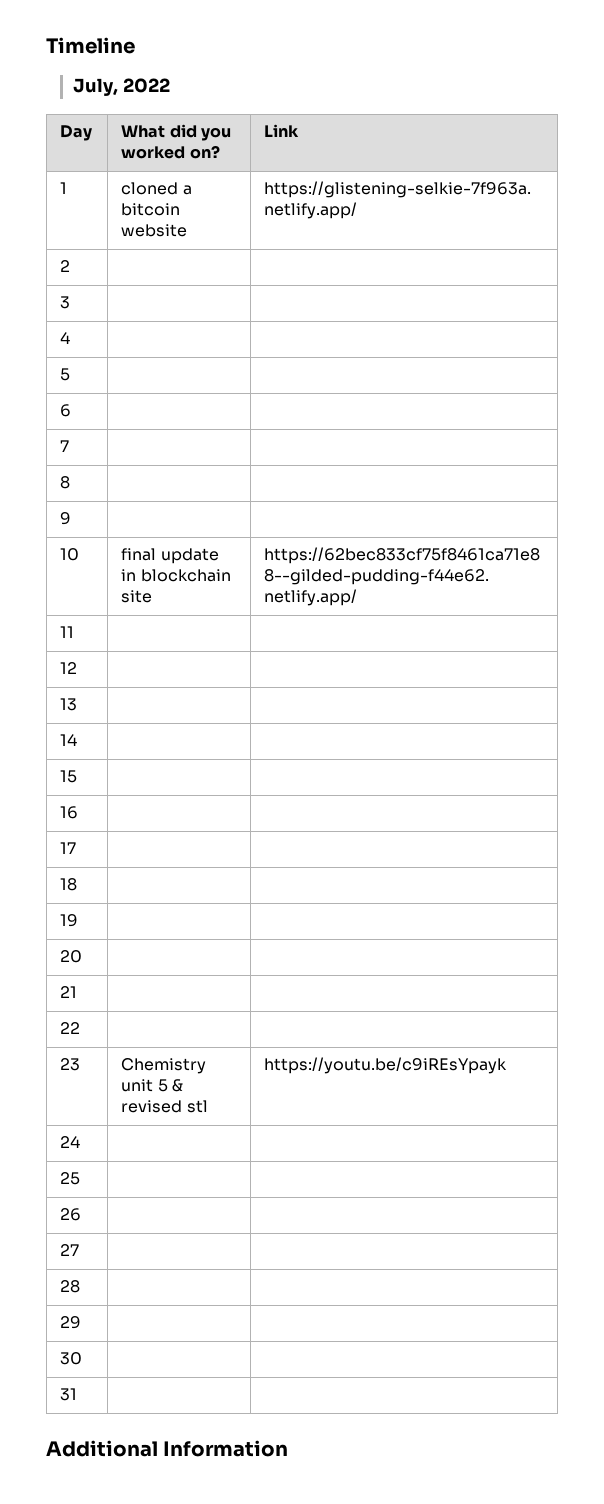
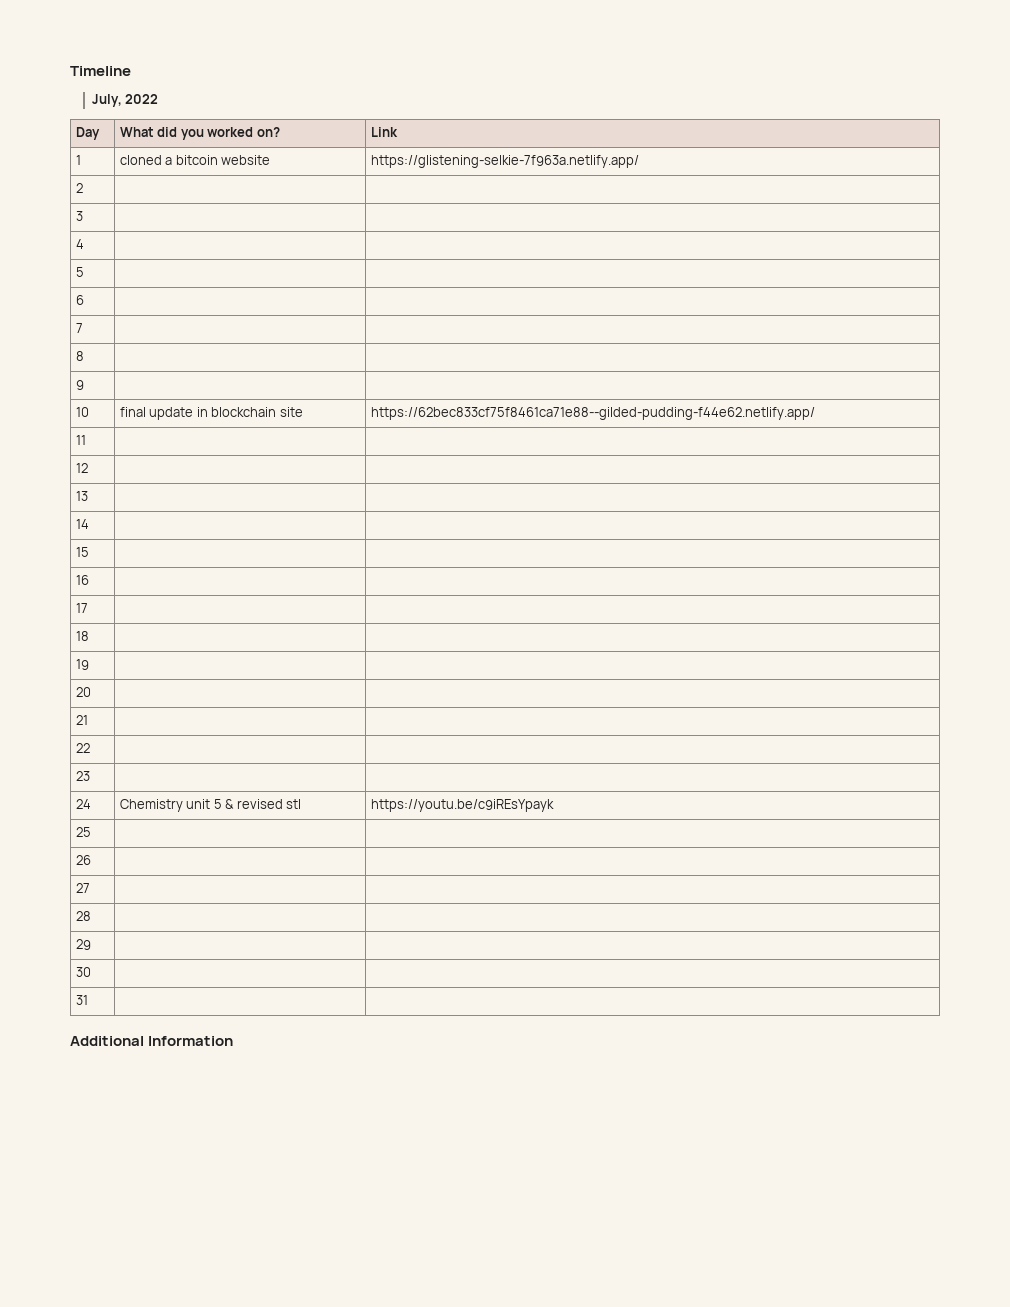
- 23 | Chemistry unit 5 & revised stl | https://youtu.be/c9iREsYpayk
+ 23 | |
+ 24 | Chemistry unit 5 & revised stl | https://youtu.be/c9iREsYpayk
- 24 | |

